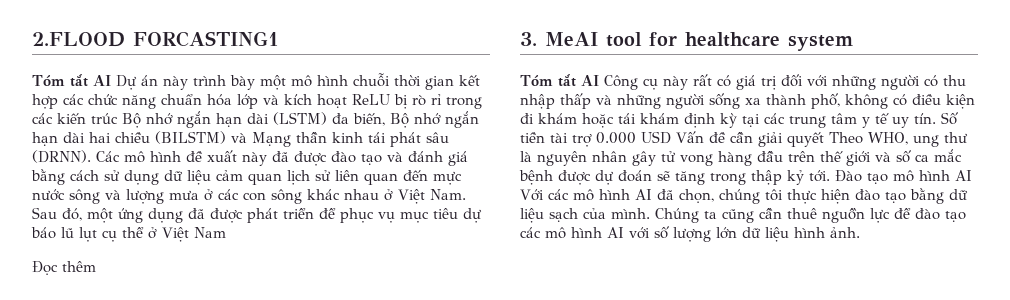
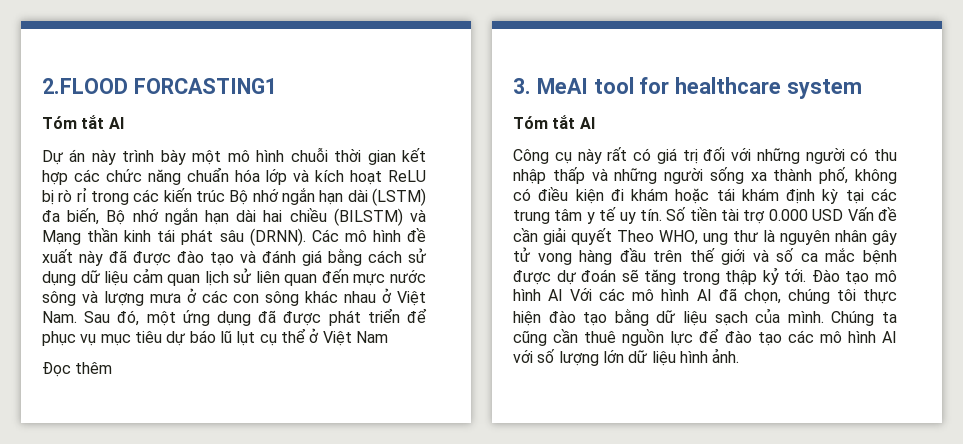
  2.FLOOD FORCASTING1
- Tóm tắt AI Dự án này trình bày một mô hình chuỗi thời gian kết hợp các chức năng chuẩn hóa lớp và kích hoạt ReLU bị rò rỉ trong các kiến trúc Bộ nhớ ngắn hạn dài (LSTM) đa biến, Bộ nhớ ngắn hạn dài hai chiều (BILSTM) và Mạng thần kinh tái phát sâu (DRNN).
+ Tóm tắt AI
+ Dự án này trình bày một mô hình chuỗi thời gian kết hợp các chức năng chuẩn hóa lớp và kích hoạt ReLU bị rò rỉ trong các kiến trúc Bộ nhớ ngắn hạn dài (LSTM) đa biến, Bộ nhớ ngắn hạn dài hai chiều (BILSTM) và Mạng thần kinh tái phát sâu (DRNN).
  3. MeAI tool for healthcare system
- Tóm tắt AI Công cụ này rất có giá trị đối với những người có thu nhập thấp và những người sống xa thành phố, không có điều kiện đi khám hoặc tái khám định kỳ tại các trung tâm y tế uy tín.
+ Tóm tắt AI
+ Công cụ này rất có giá trị đối với những người có thu nhập thấp và những người sống xa thành phố, không có điều kiện đi khám hoặc tái khám định kỳ tại các trung tâm y tế uy tín.

